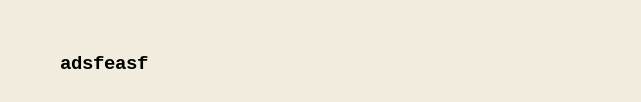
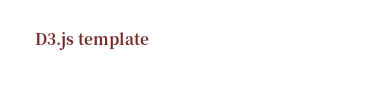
- adsfeasf
+ D3.js template

